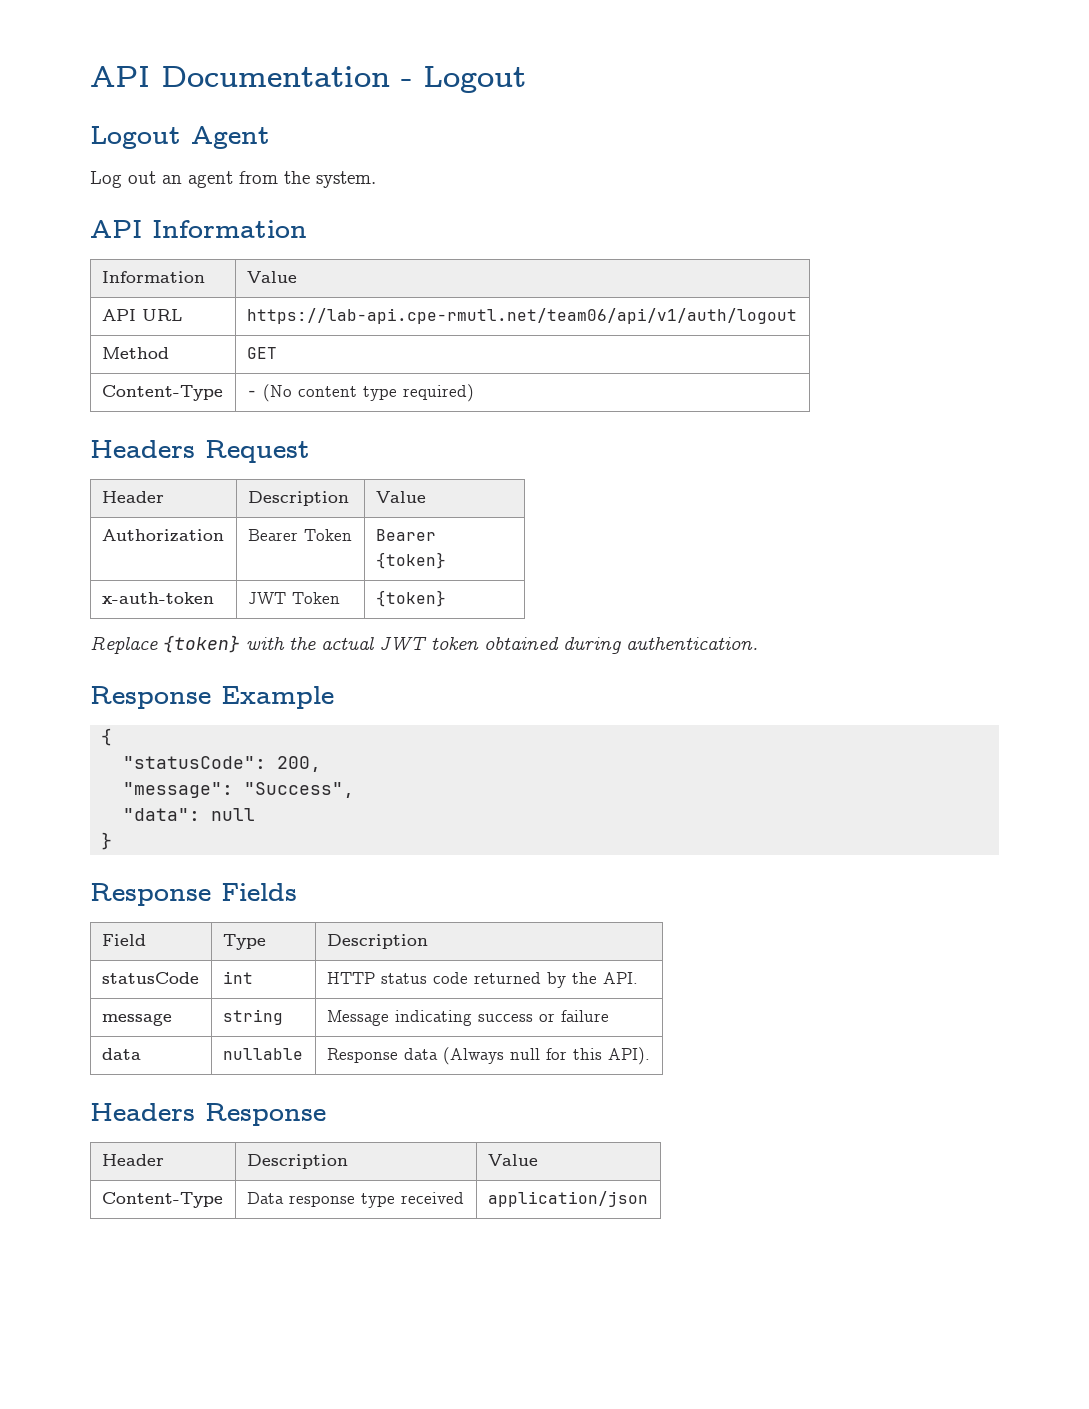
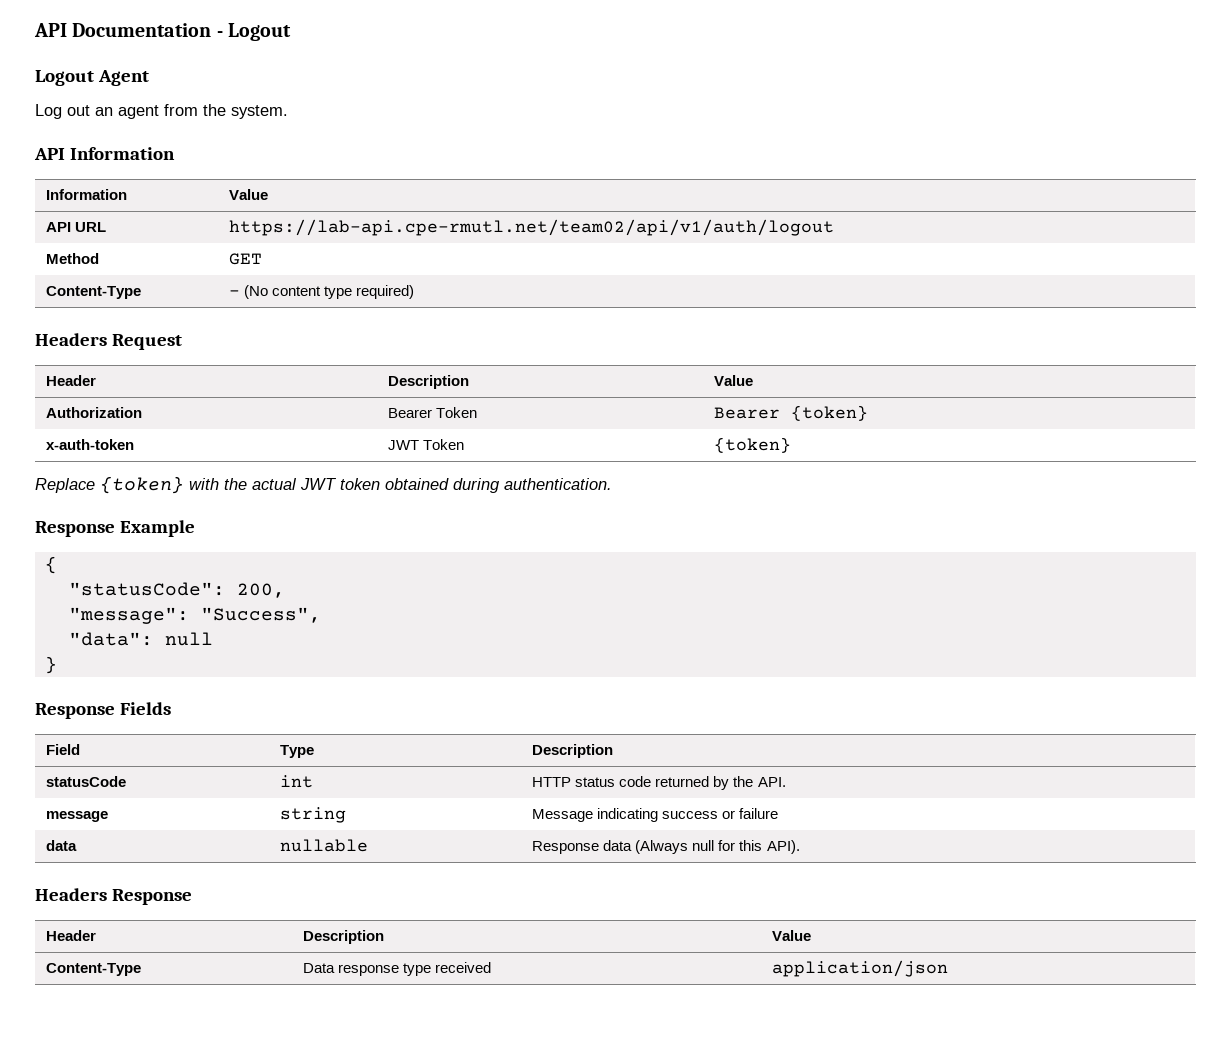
- API URL | https://lab-api.cpe-rmutl.net/team06/api/v1/auth/logout
+ API URL | https://lab-api.cpe-rmutl.net/team02/api/v1/auth/logout

